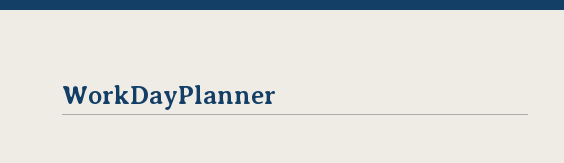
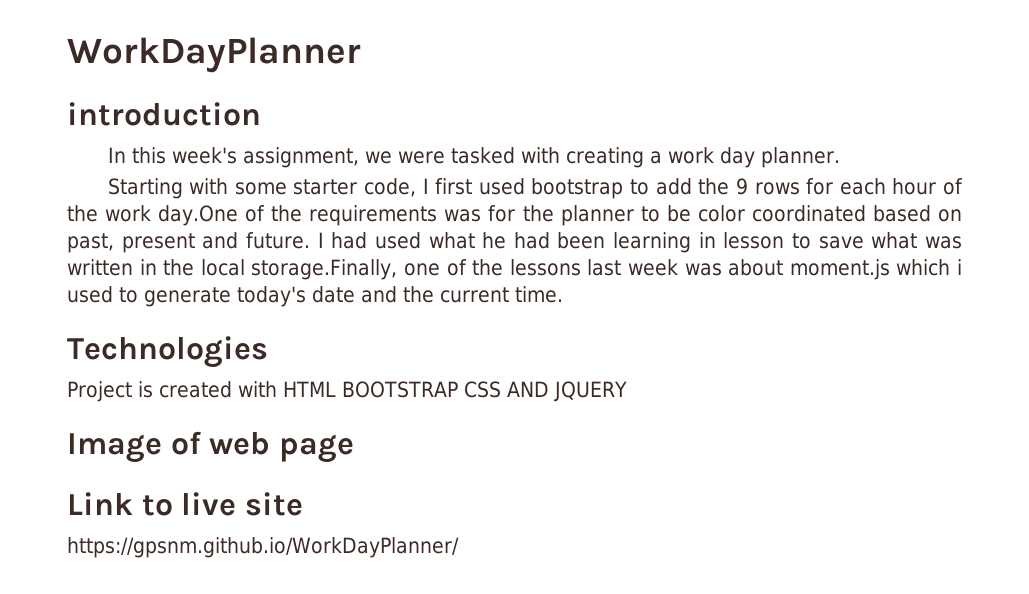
+ introduction
+ In this week's assignment, we were tasked with creating a work day planner.
+ Starting with some starter code, I first used bootstrap to add the 9 rows for each hour of the work day.One of the requirements was for the planner to be color coordinated based on past, present and future. I had used what he had been learning in lesson to save what was written in the local storage.Finally, one of the lessons last week was about moment.js which i used to generate today's date and the current time.
+ Technologies
+ Project is created with HTML BOOTSTRAP CSS AND JQUERY
+ Image of web page
+ Link to live site
+ https://gpsnm.github.io/WorkDayPlanner/

